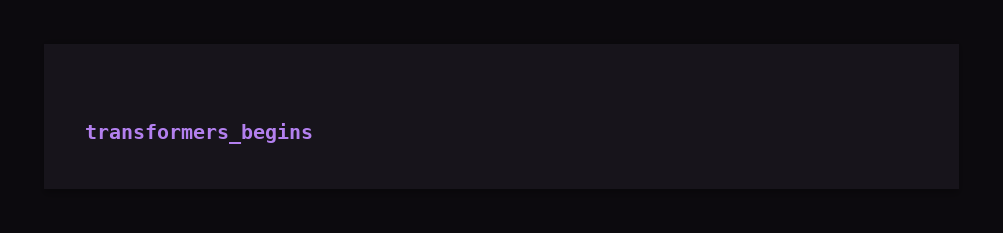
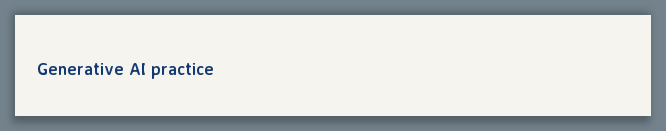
- transformers_begins
+ Generative AI practice

